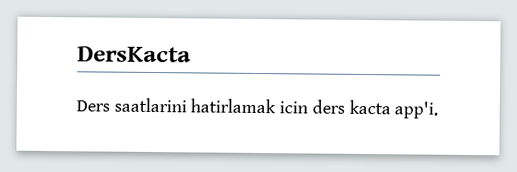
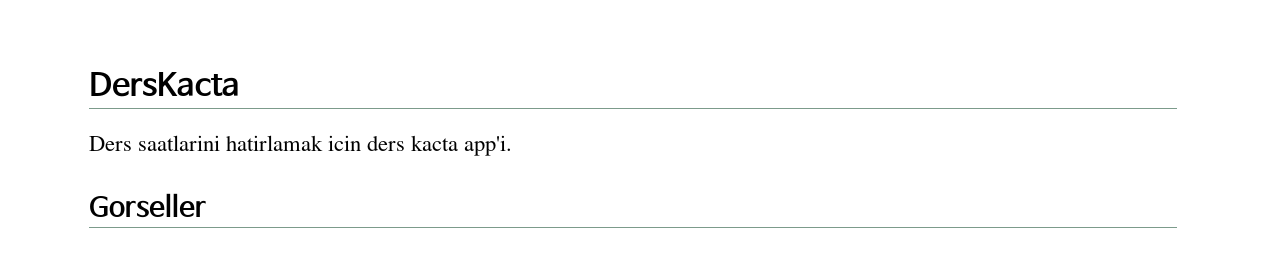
+ Gorseller

